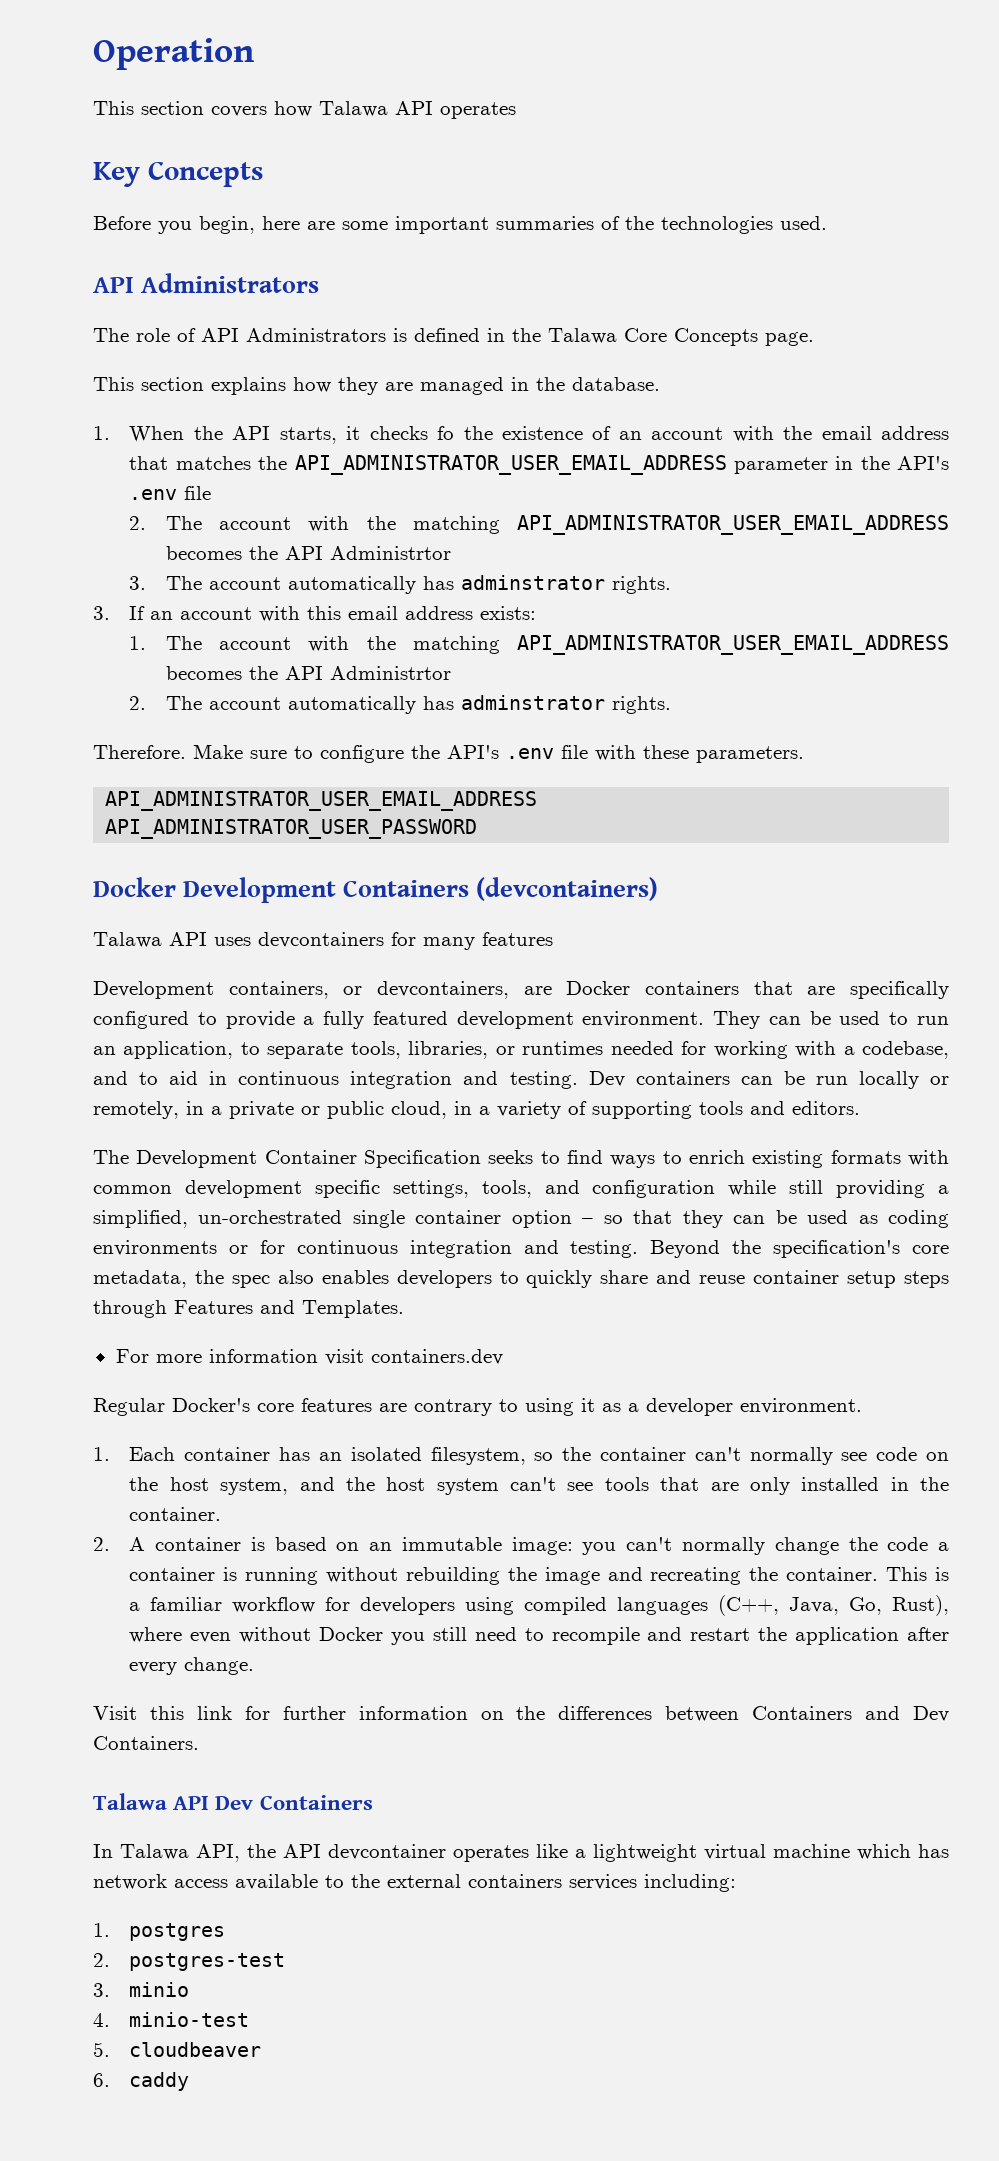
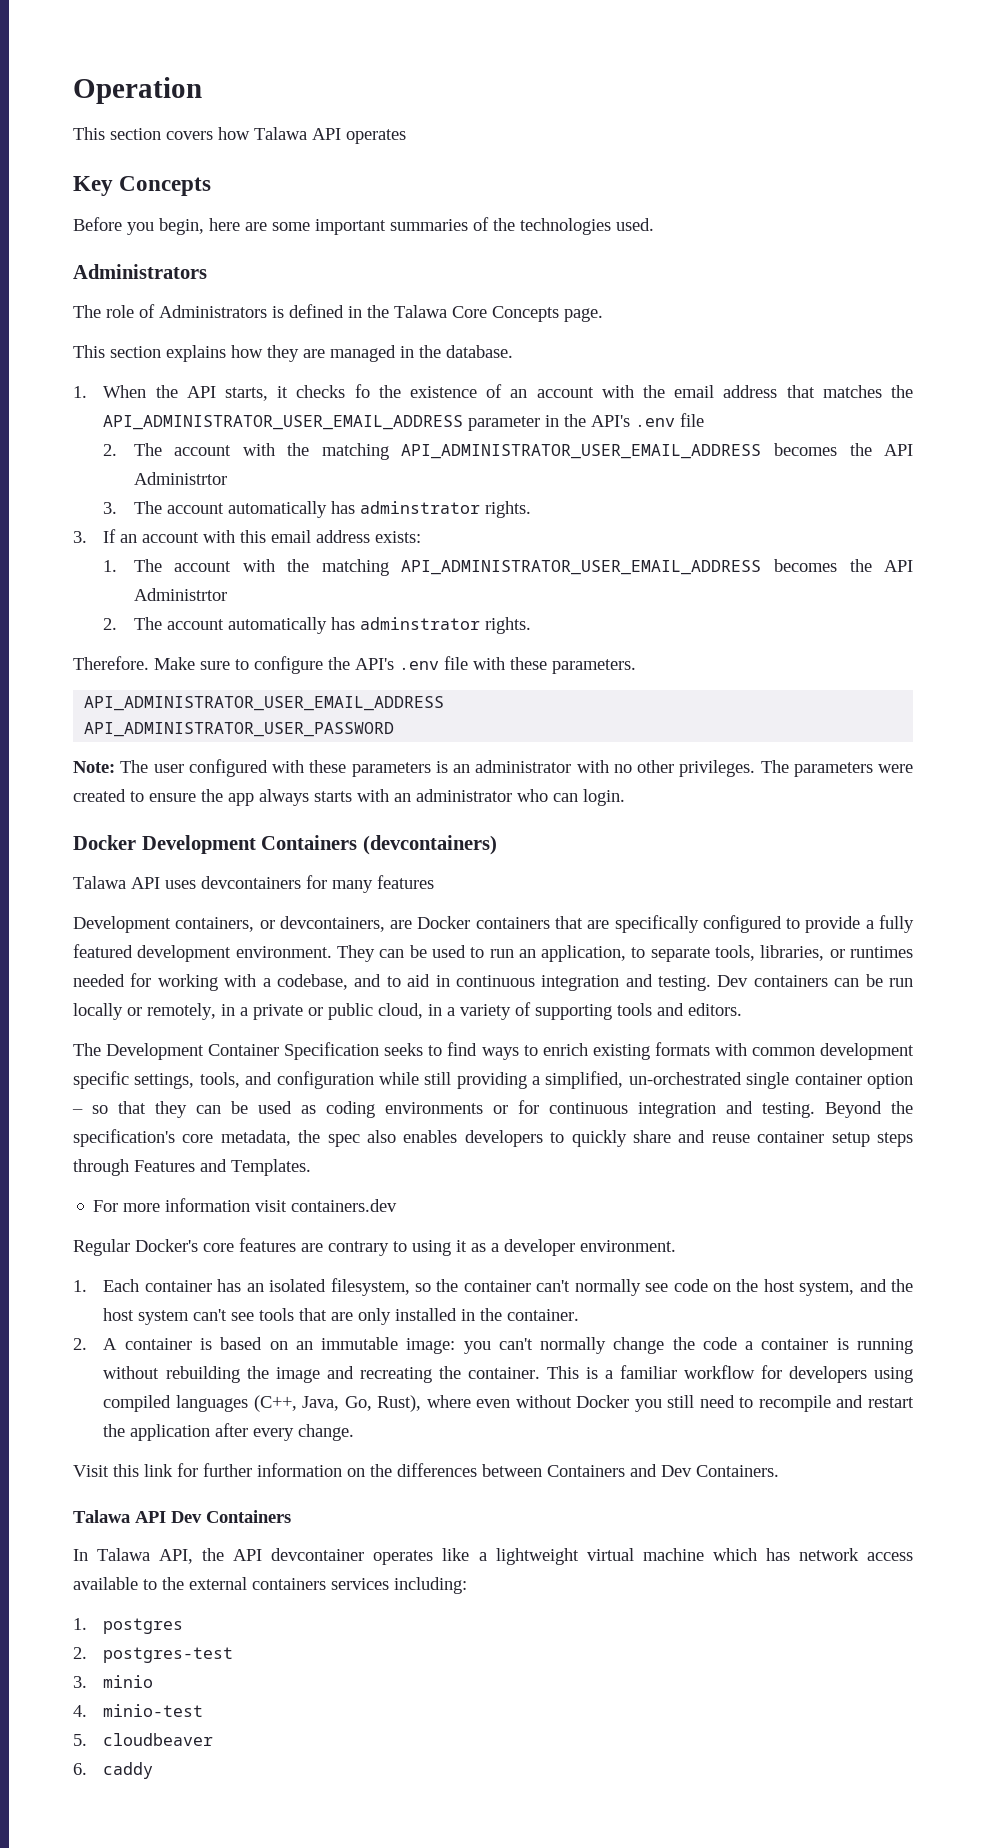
  Before you begin, here are some important summaries of the technologies used.
- API Administrators
+ Administrators
- The role of API Administrators is defined in the Talawa Core Concepts page.
+ The role of Administrators is defined in the Talawa Core Concepts page.
+ Note: The user configured with these parameters is an administrator with no other privileges. The parameters were created to ensure the app always starts with an administrator who can login.

